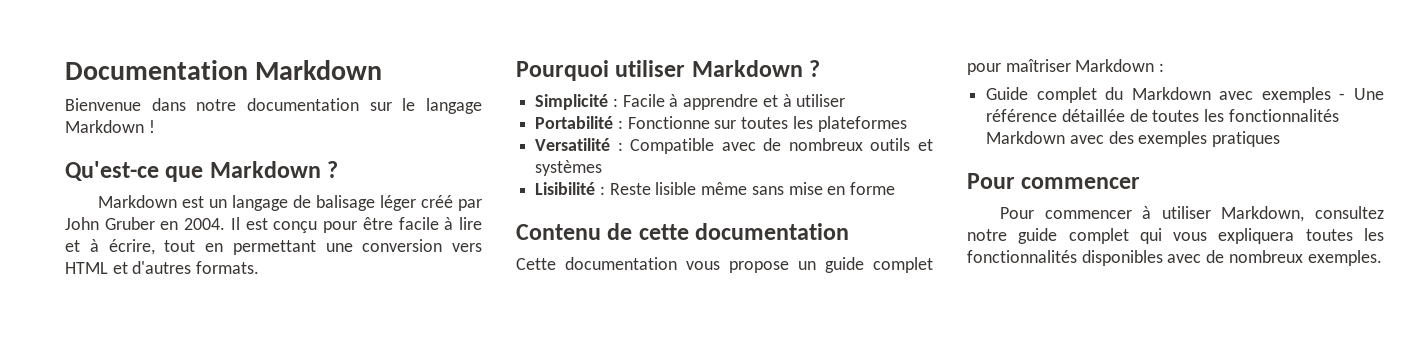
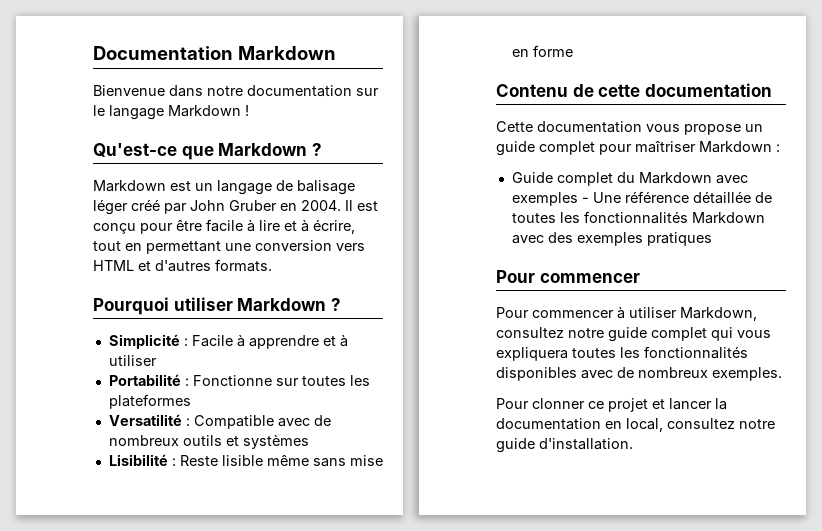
+ Pour clonner ce projet et lancer la documentation en local, consultez notre guide d'installation.

